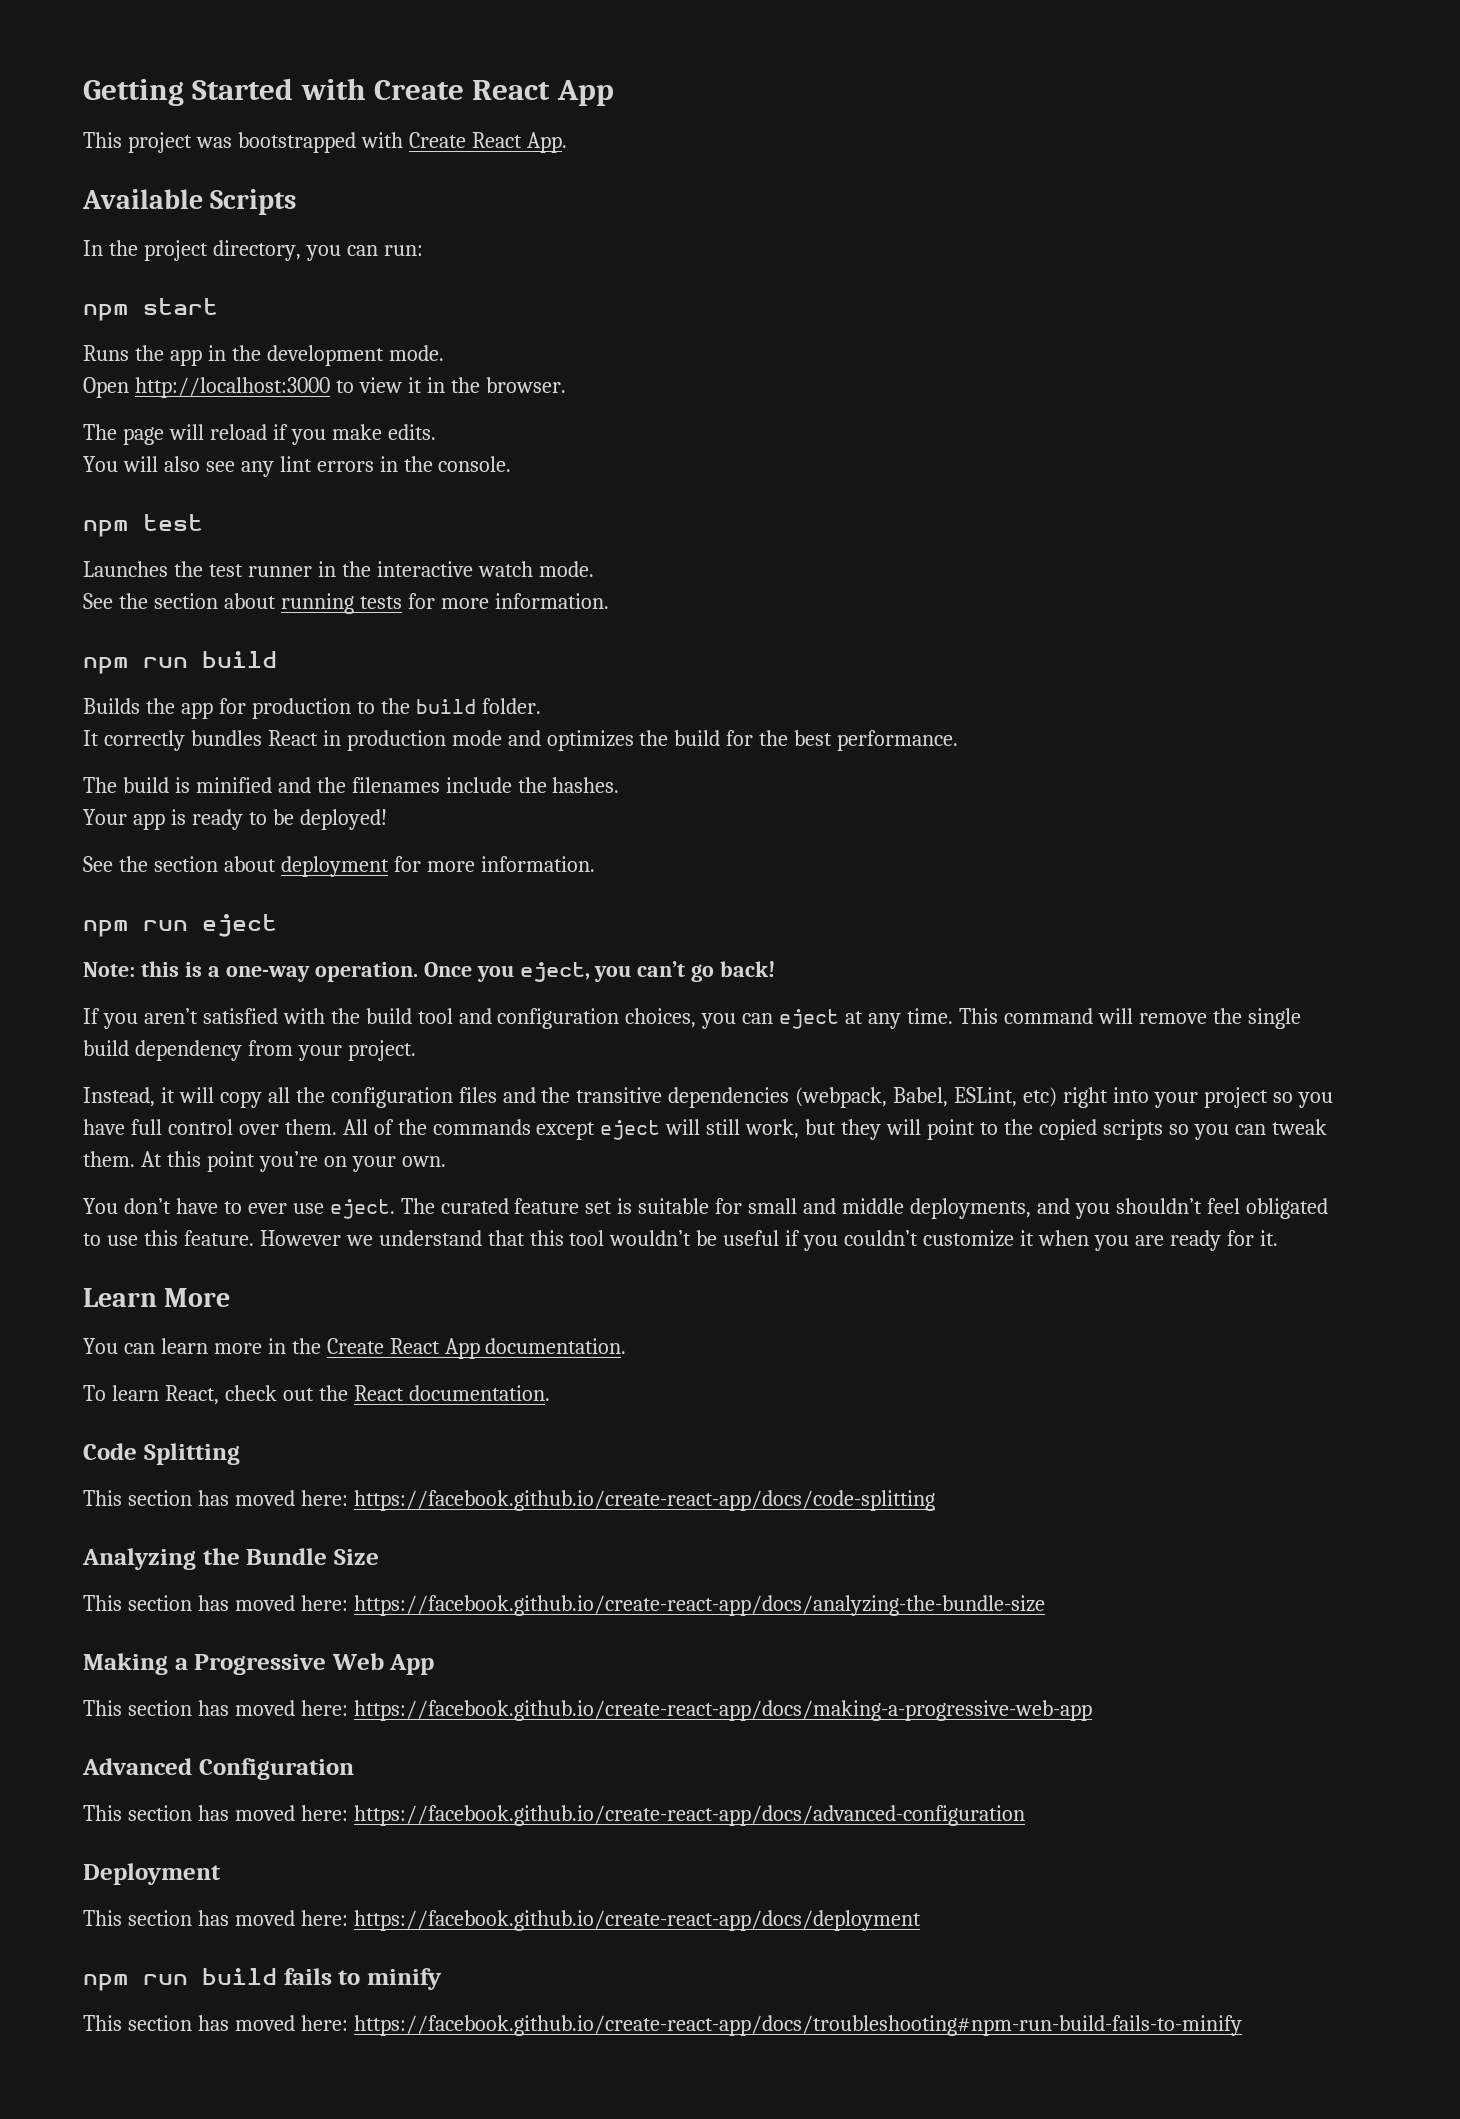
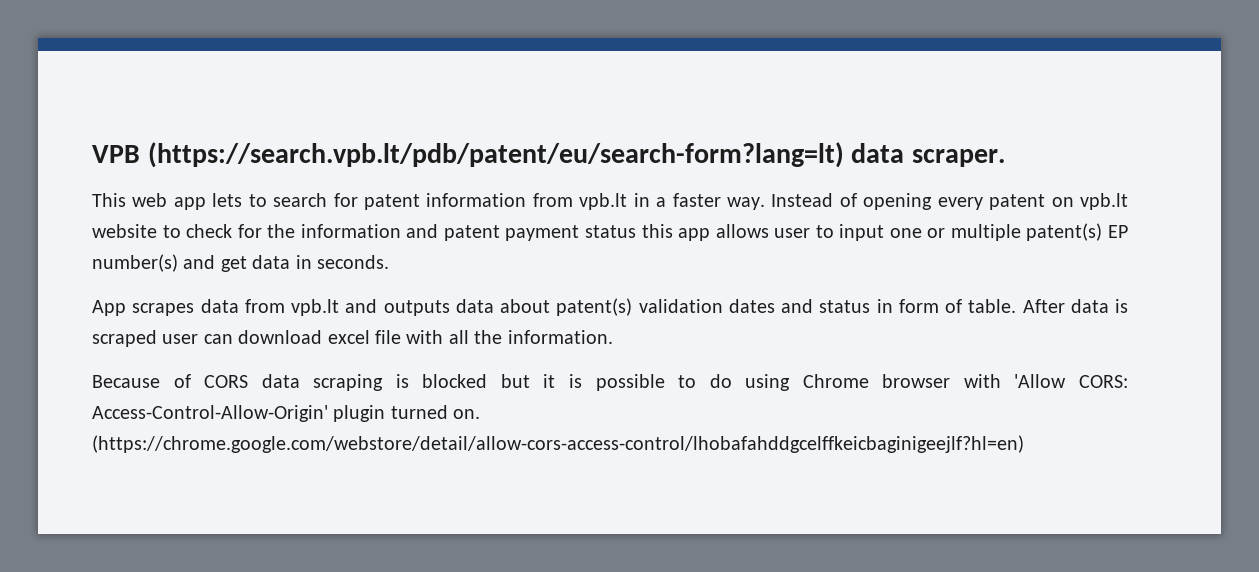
- Getting Started with Create React App
- This project was bootstrapped with Create React App.
- Available Scripts
- In the project directory, you can run:
- npm start
- Runs the app in the development mode.
- Open http://localhost:3000 to view it in the browser.
- The page will reload if you make edits.
- You will also see any lint errors in the console.
- npm test
- Launches the test runner in the interactive watch mode.
- See the section about running tests for more information.
- npm run build
- Builds the app for production to the build folder.
- It correctly bundles React in production mode and optimizes the build for the best performance.
- The build is minified and the filenames include the hashes.
- Your app is ready to be deployed!
- See the section about deployment for more information.
- npm run eject
- Note: this is a one-way operation. Once you eject, you can’t go back!
- If you aren’t satisfied with the build tool and configuration choices, you can eject at any time. This command will remove the single build dependency from your project.
- Instead, it will copy all the configuration files and the transitive dependencies (webpack, Babel, ESLint, etc) right into your project so you have full control over them. All of the commands except eject will still work, but they will point to the copied scripts so you can tweak them. At this point you’re on your own.
- You don’t have to ever use eject. The curated feature set is suitable for small and middle deployments, and you shouldn’t feel obligated to use this feature. However we understand that this tool wouldn’t be useful if you couldn’t customize it when you are ready for it.
- Learn More
- You can learn more in the Create React App documentation.
- To learn React, check out the React documentation.
- Code Splitting
- This section has moved here: https://facebook.github.io/create-react-app/docs/code-splitting
- Analyzing the Bundle Size
- This section has moved here: https://facebook.github.io/create-react-app/docs/analyzing-the-bundle-size
- Making a Progressive Web App
- This section has moved here: https://facebook.github.io/create-react-app/docs/making-a-progressive-web-app
- Advanced Configuration
- This section has moved here: https://facebook.github.io/create-react-app/docs/advanced-configuration
- Deployment
- This section has moved here: https://facebook.github.io/create-react-app/docs/deployment
- npm run build fails to minify
- This section has moved here: https://facebook.github.io/create-react-app/docs/troubleshooting#npm-run-build-fails-to-minify
+ VPB (https://search.vpb.lt/pdb/patent/eu/search-form?lang=lt) data scraper.
+ This web app lets to search for patent information from vpb.lt in a faster way. Instead of opening every patent on vpb.lt website to check for the information and patent payment status this app allows user to input one or multiple patent(s) EP number(s) and get data in seconds.
+ App scrapes data from vpb.lt and outputs data about patent(s) validation dates and status in form of table. After data is scraped user can download excel file with all the information.
+ Because of CORS data scraping is blocked but it is possible to do using Chrome browser with 'Allow CORS: Access-Control-Allow-Origin' plugin turned on. (https://chrome.google.com/webstore/detail/allow-cors-access-control/lhobafahddgcelffkeicbaginigeejlf?hl=en)

